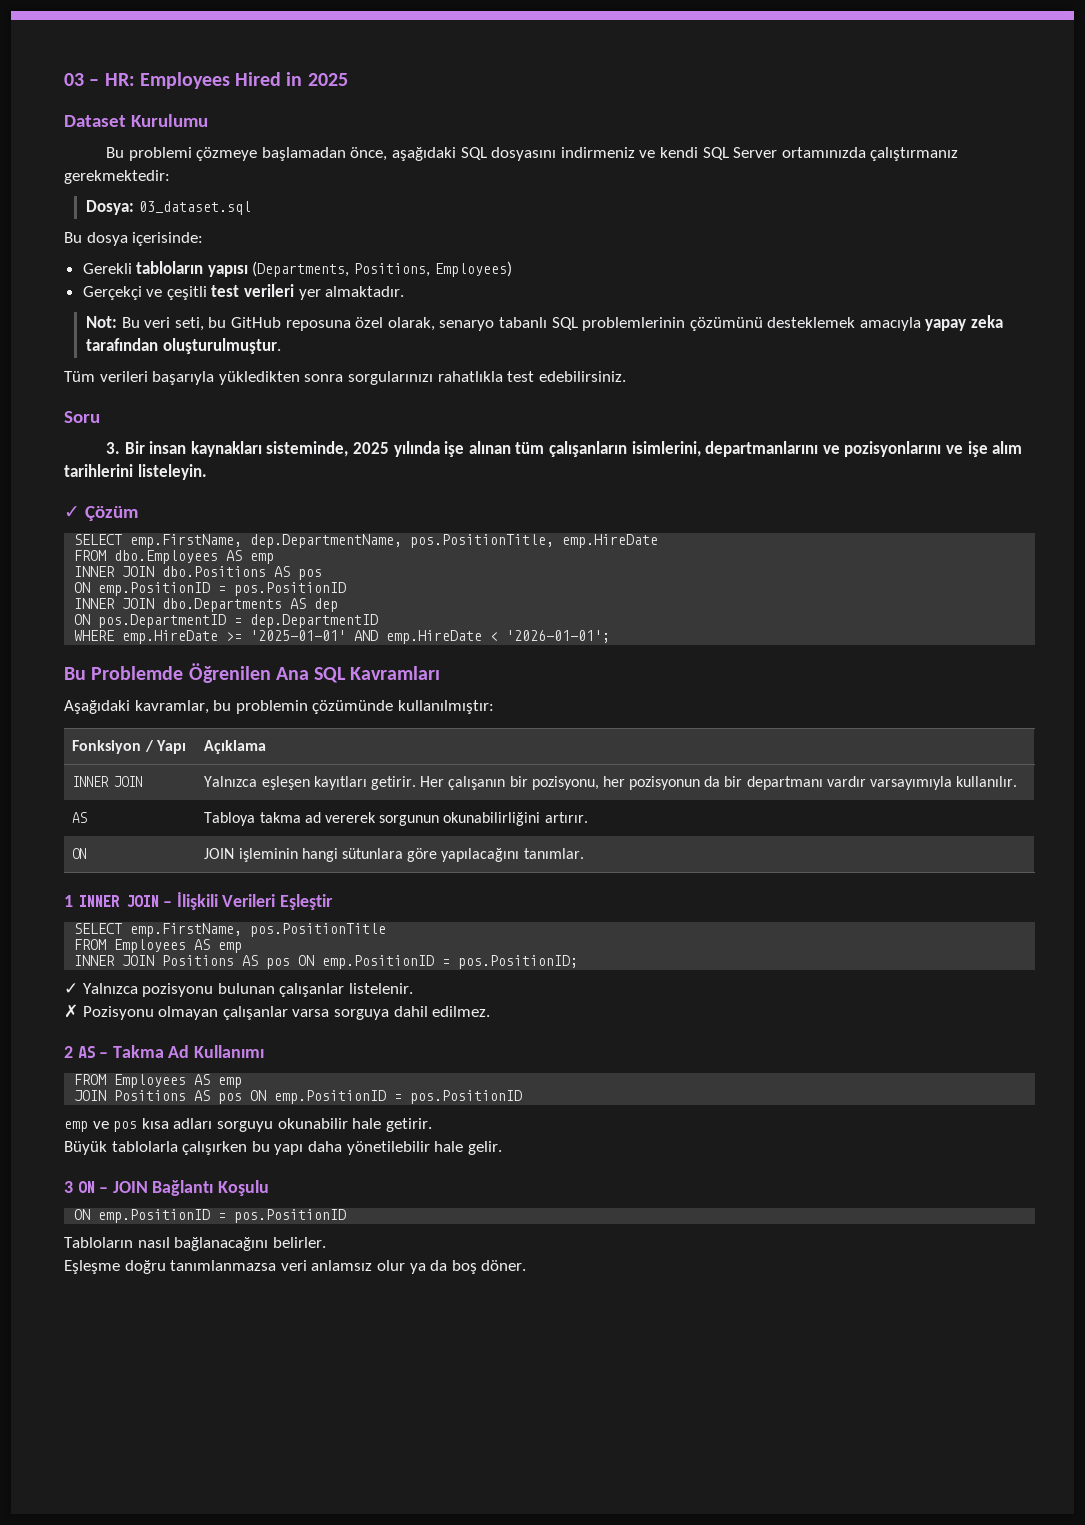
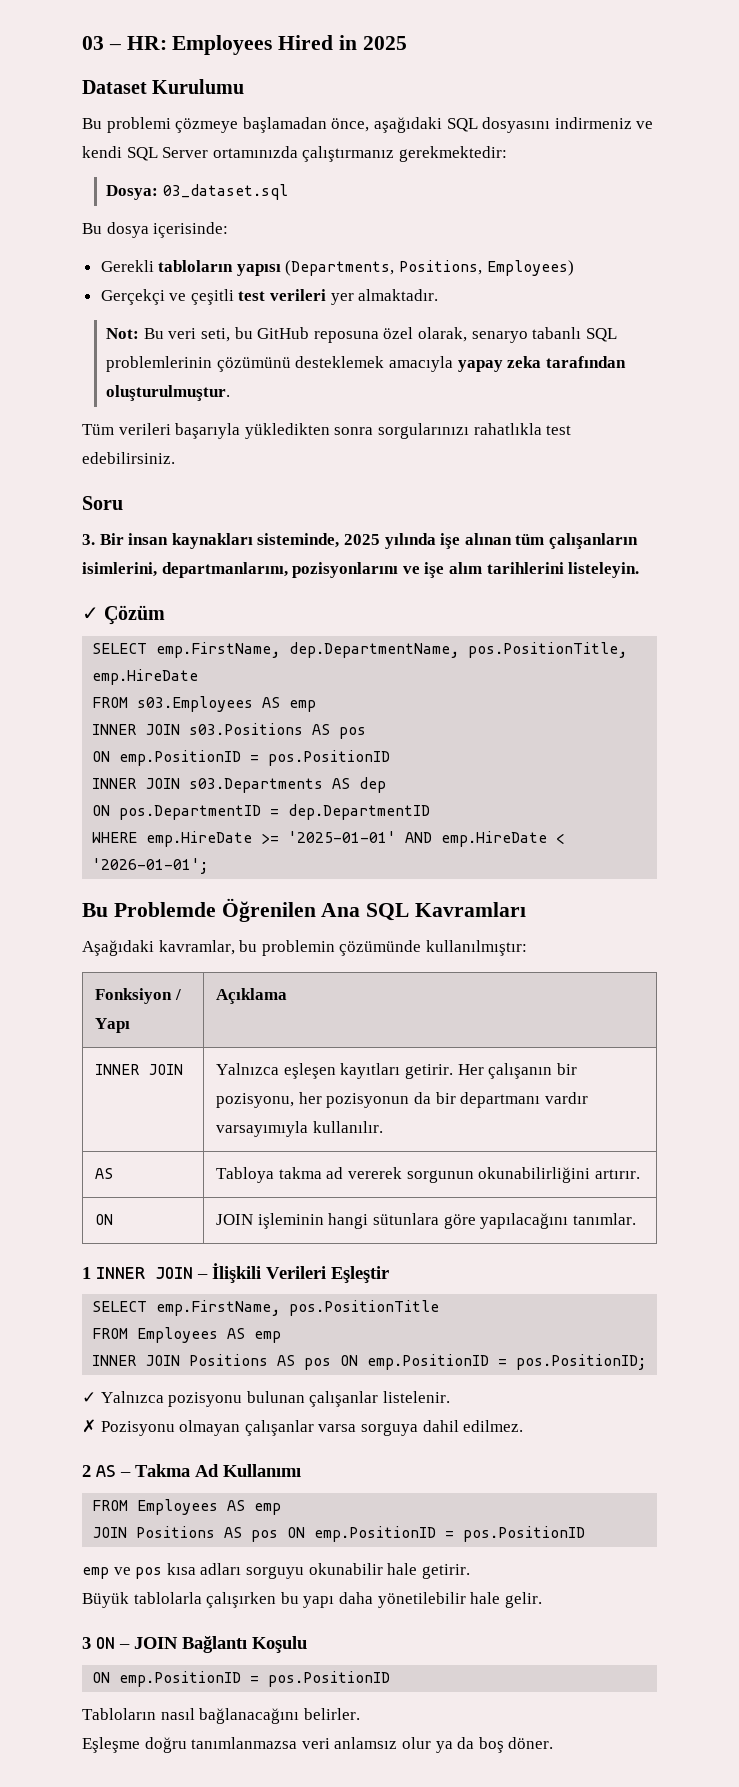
- 3. Bir insan kaynakları sisteminde, 2025 yılında işe alınan tüm çalışanların isimlerini, departmanlarını ve pozisyonlarını ve işe alım tarihlerini listeleyin.
+ 3. Bir insan kaynakları sisteminde, 2025 yılında işe alınan tüm çalışanların isimlerini, departmanlarını, pozisyonlarını ve işe alım tarihlerini listeleyin.
- FROM dbo.Employees AS emp
- INNER JOIN dbo.Positions AS pos
+ FROM s03.Employees AS emp
+ INNER JOIN s03.Positions AS pos
- INNER JOIN dbo.Departments AS dep
+ INNER JOIN s03.Departments AS dep

